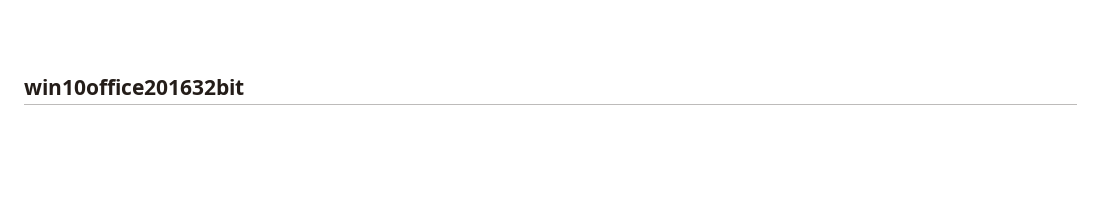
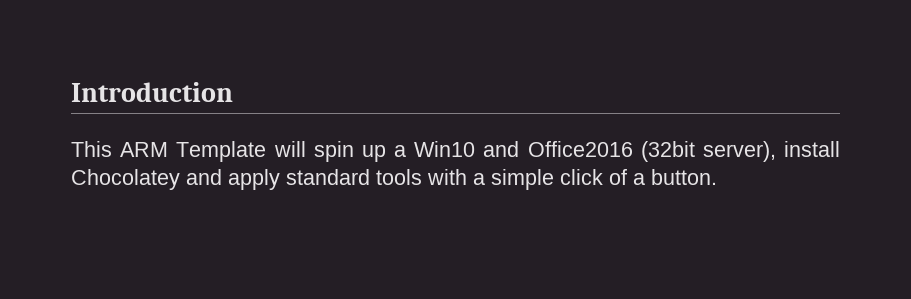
- win10office201632bit
+ Introduction
+ This ARM Template will spin up a Win10 and Office2016 (32bit server), install Chocolatey and apply standard tools with a simple click of a button.

